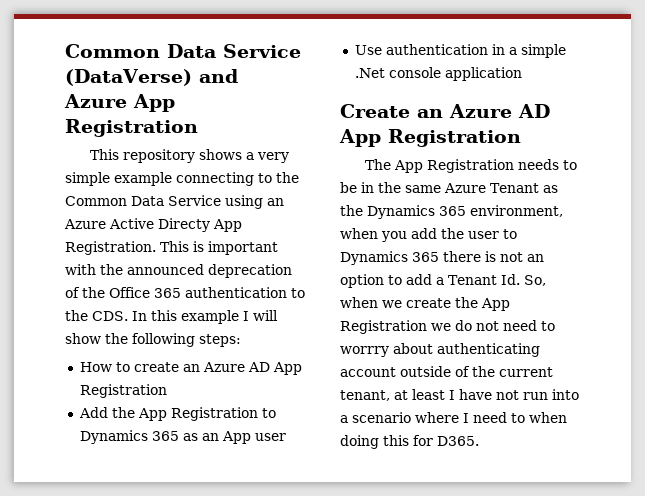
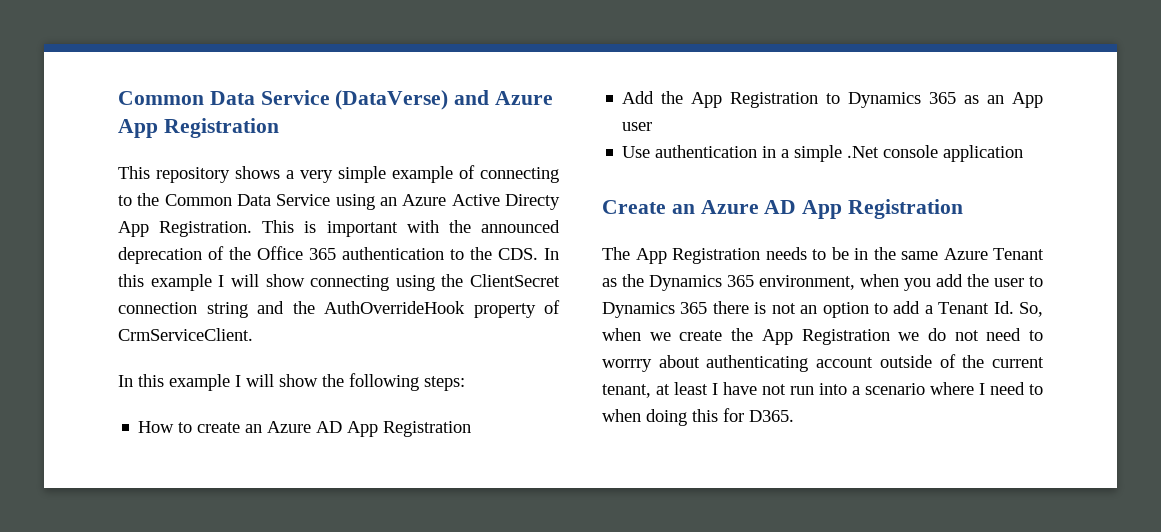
- This repository shows a very simple example connecting to the Common Data Service using an Azure Active Directy App Registration.
+ This repository shows a very simple example of connecting to the Common Data Service using an Azure Active Directy App Registration.
- This is important with the announced deprecation of the Office 365 authentication to the CDS. In this example I will show the following steps:
+ This is important with the announced deprecation of the Office 365 authentication to the CDS. In this example I will show connecting using the ClientSecret connection string and the AuthOverrideHook property of CrmServiceClient.
+ In this example I will show the following steps:

